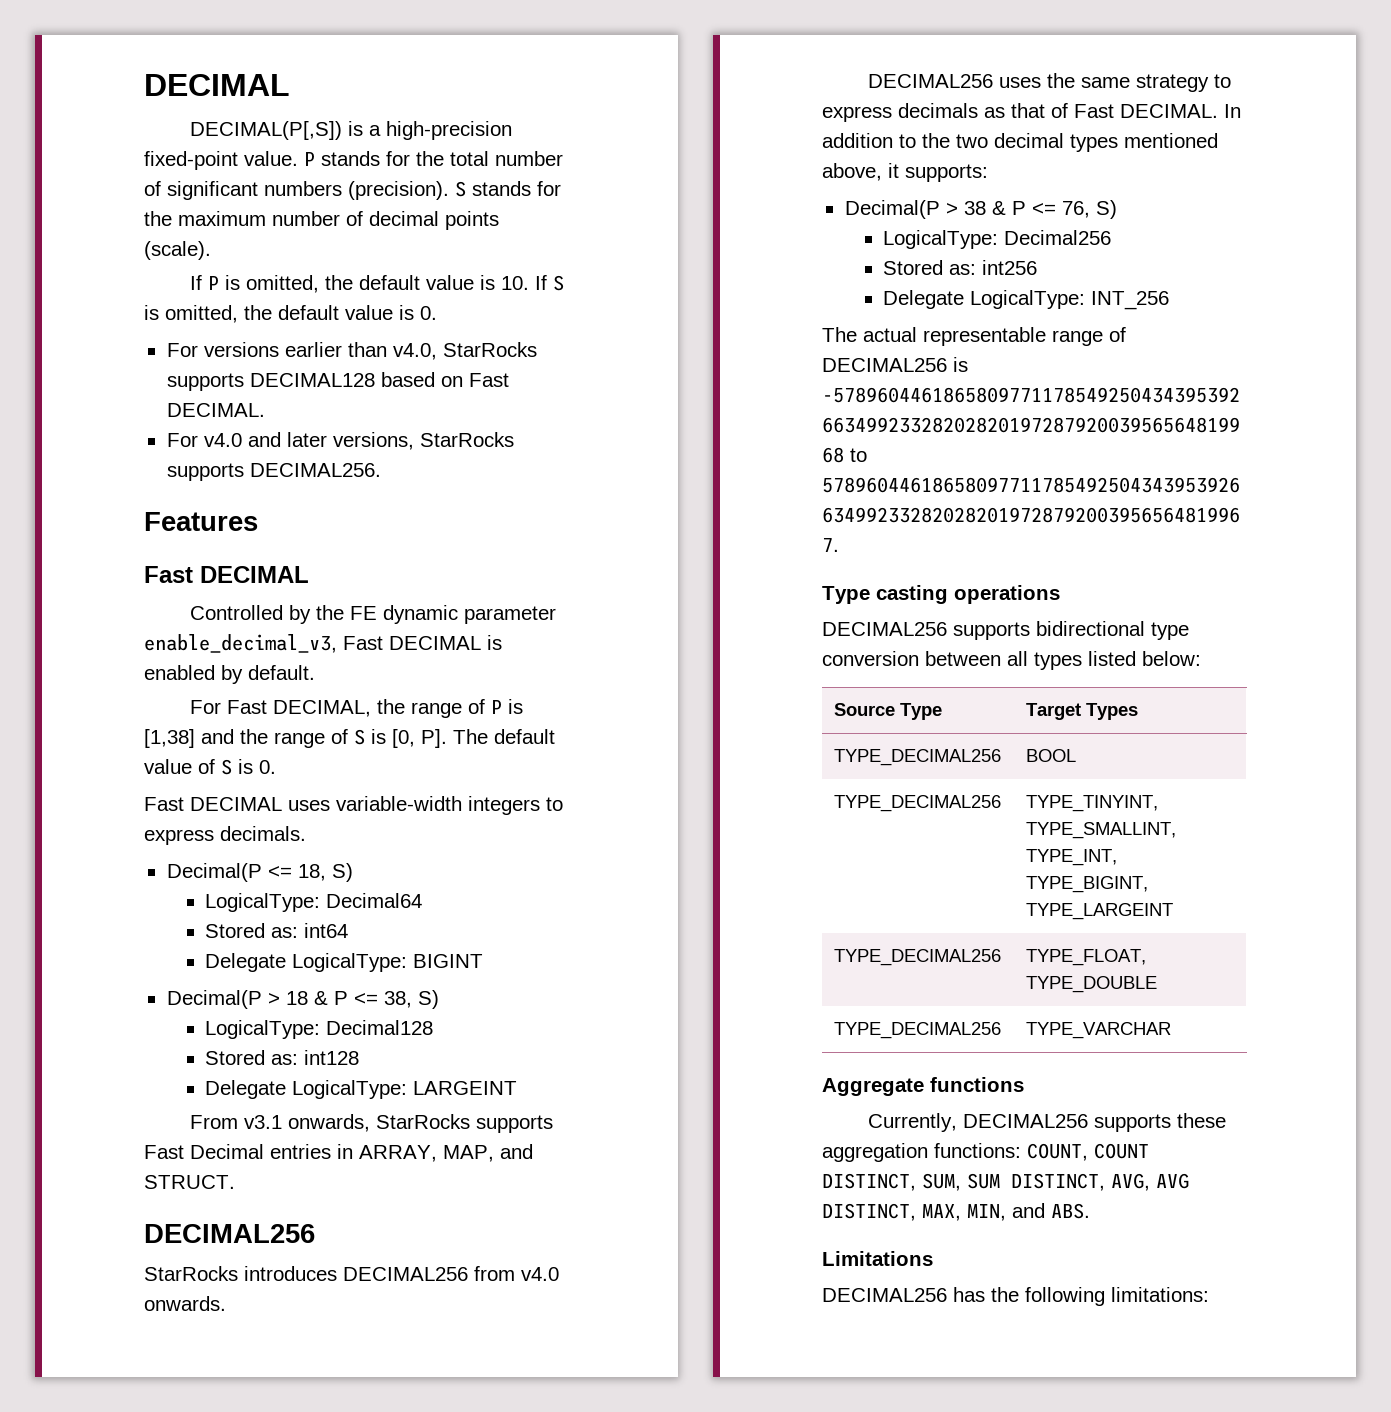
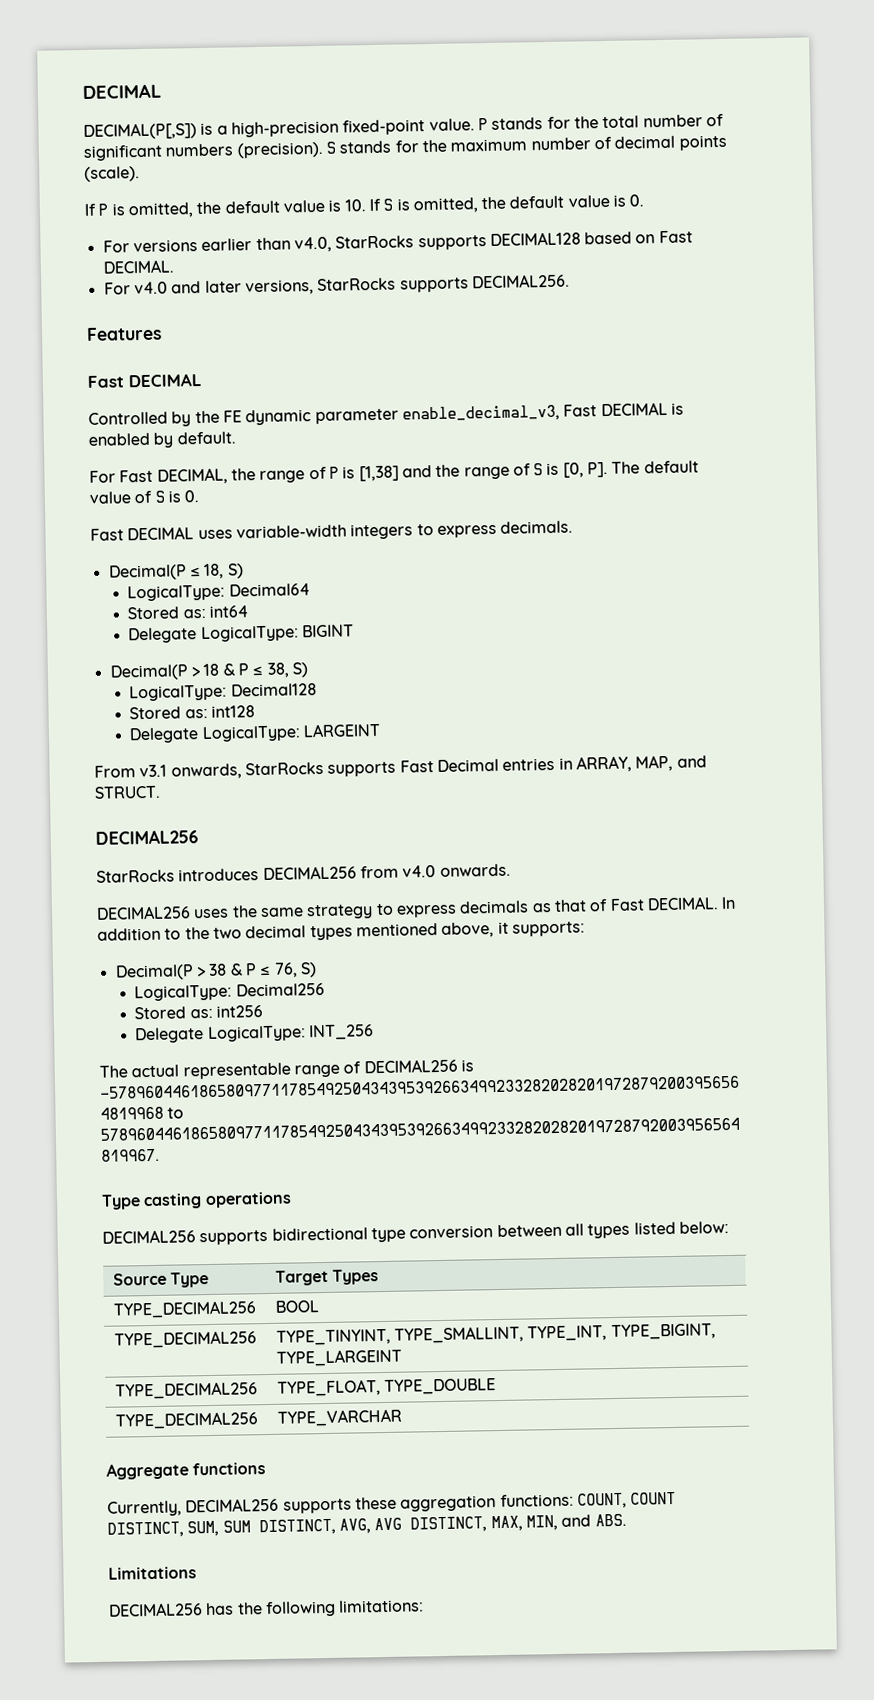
- Decimal(P <= 18, S)
+ Decimal(P ≤ 18, S)
- Decimal(P > 18 & P <= 38, S)
+ Decimal(P > 18 & P ≤ 38, S)
- Decimal(P > 38 & P <= 76, S)
+ Decimal(P > 38 & P ≤ 76, S)

